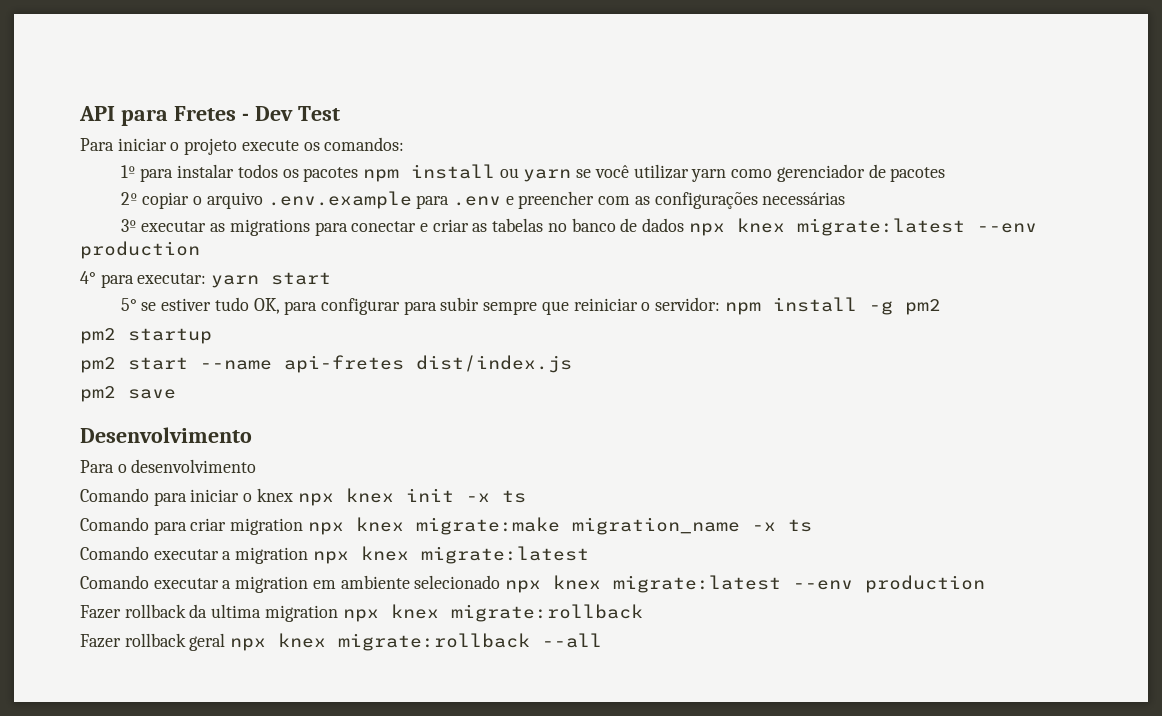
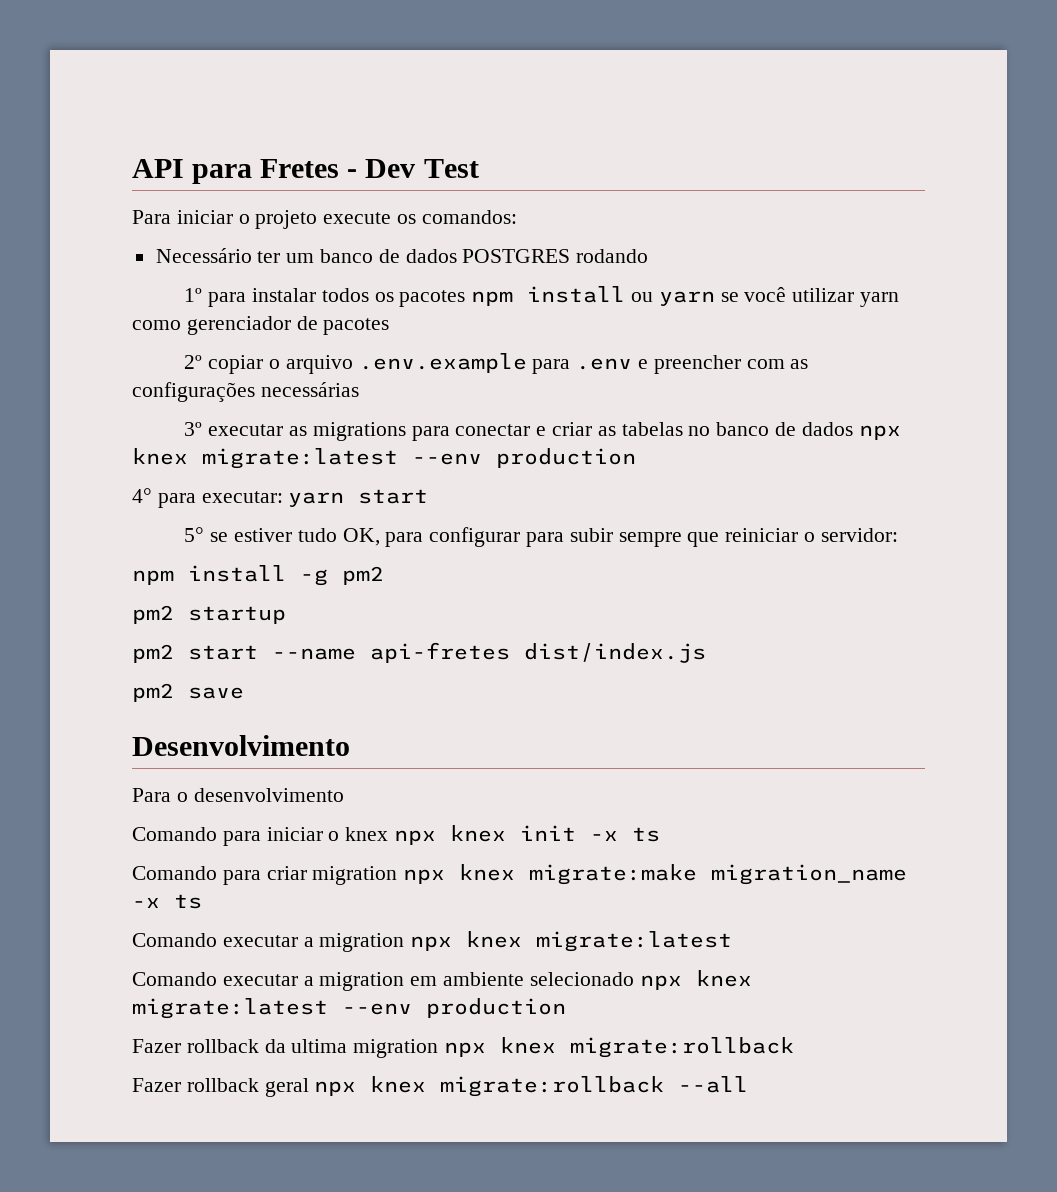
+ Necessário ter um banco de dados POSTGRES rodando
- 5° se estiver tudo OK, para configurar para subir sempre que reiniciar o servidor: npm install -g pm2
+ 5° se estiver tudo OK, para configurar para subir sempre que reiniciar o servidor:
+ npm install -g pm2

